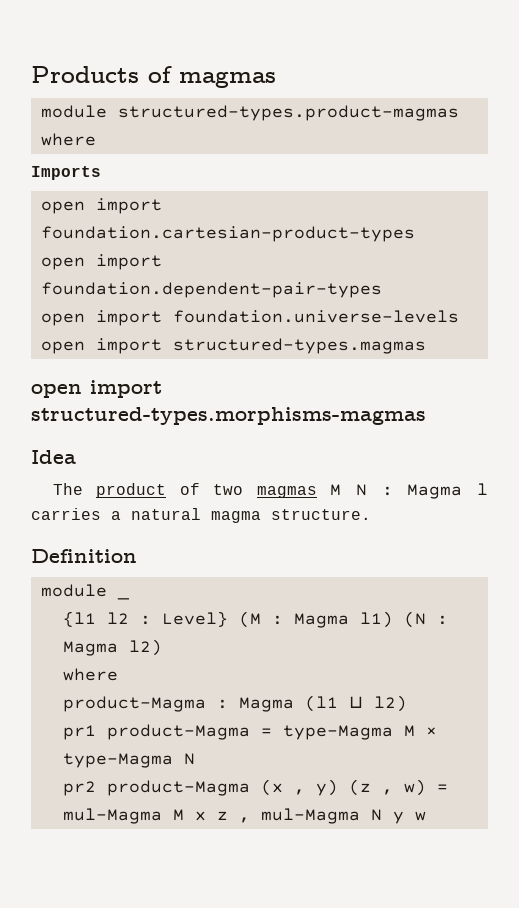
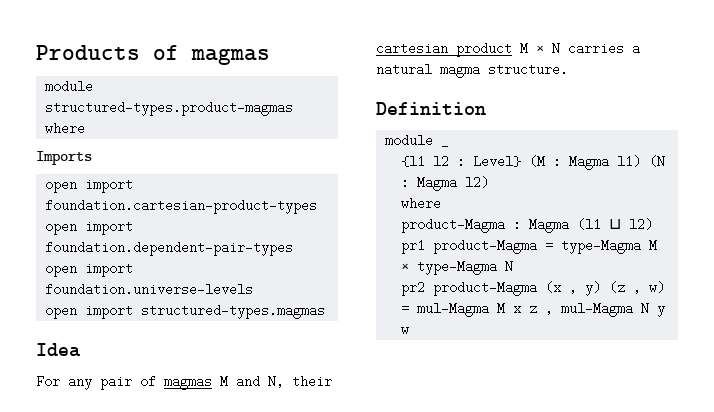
- open import structured-types.morphisms-magmas
  Idea
- The product of two magmas M N : Magma l carries a natural magma structure.
+ For any pair of magmas M and N, their cartesian product M × N carries a natural magma structure.

